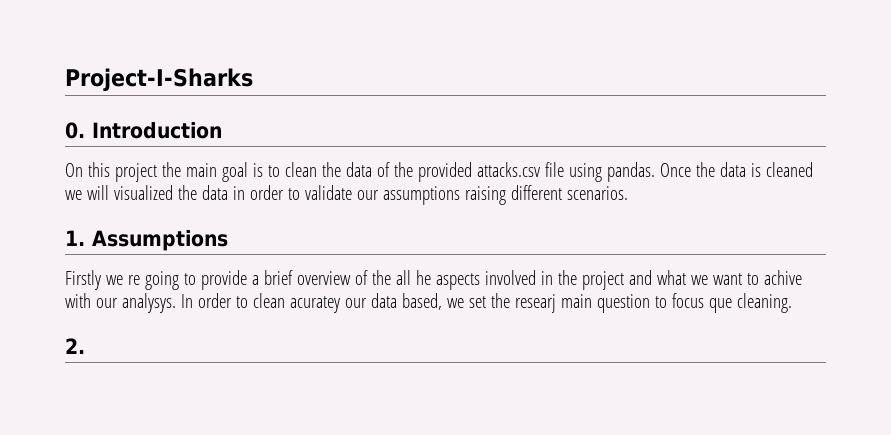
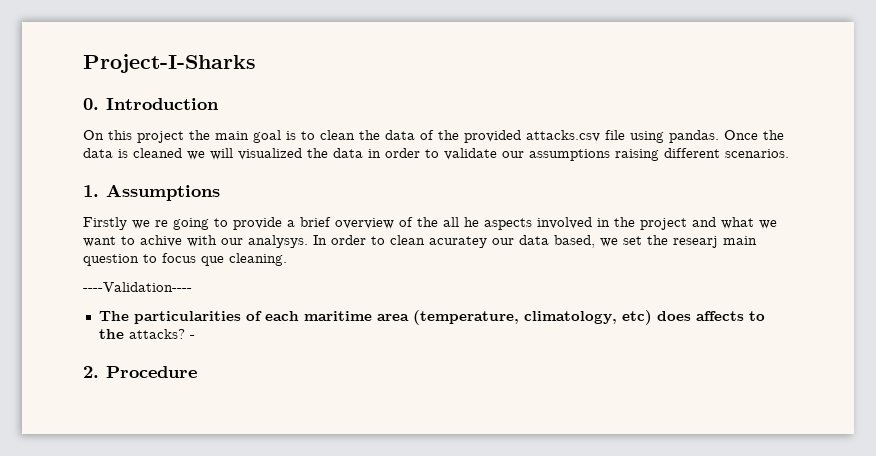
+ ----Validation----
+ The particularities of each maritime area (temperature, climatology, etc) does affects to the attacks? -
- 2.
+ 2. Procedure

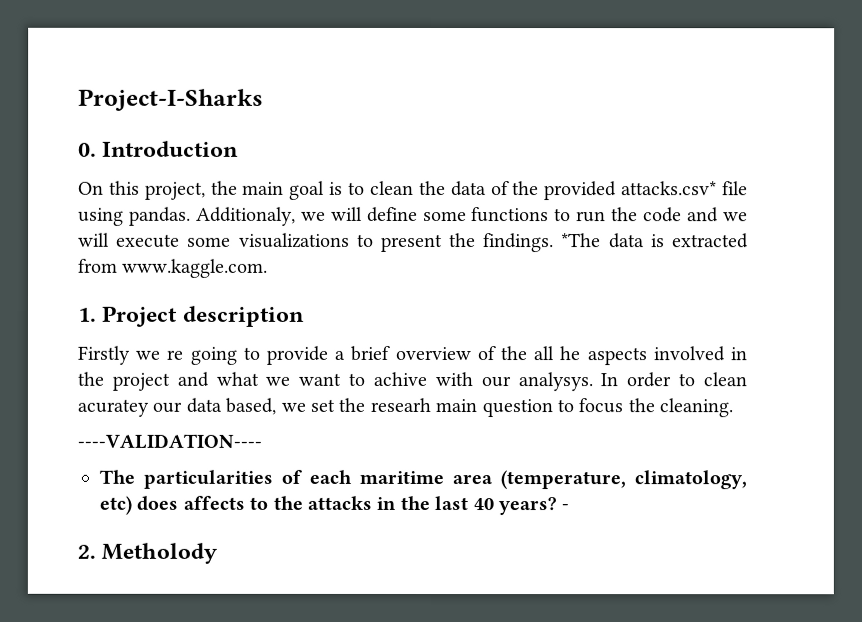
- On this project the main goal is to clean the data of the provided attacks.csv file using pandas.
+ On this project, the main goal is to clean the data of the provided attacks.csv* file using pandas.
- Once the data is cleaned we will visualized the data in order to validate our assumptions raising different scenarios.
+ Additionaly, we will define some functions to run the code and we will execute some visualizations to present the findings. *The data is extracted from www.kaggle.com.
- 1. Assumptions
+ 1. Project description
- In order to clean acuratey our data based, we set the researj main question to focus que cleaning.
+ In order to clean acuratey our data based, we set the researh main question to focus the cleaning.
- ----Validation----
+ ----VALIDATION----
- The particularities of each maritime area (temperature, climatology, etc) does affects to the attacks?
+ The particularities of each maritime area (temperature, climatology, etc) does affects to the attacks in the last 40 years?
- 2. Procedure
+ 2. Metholody

